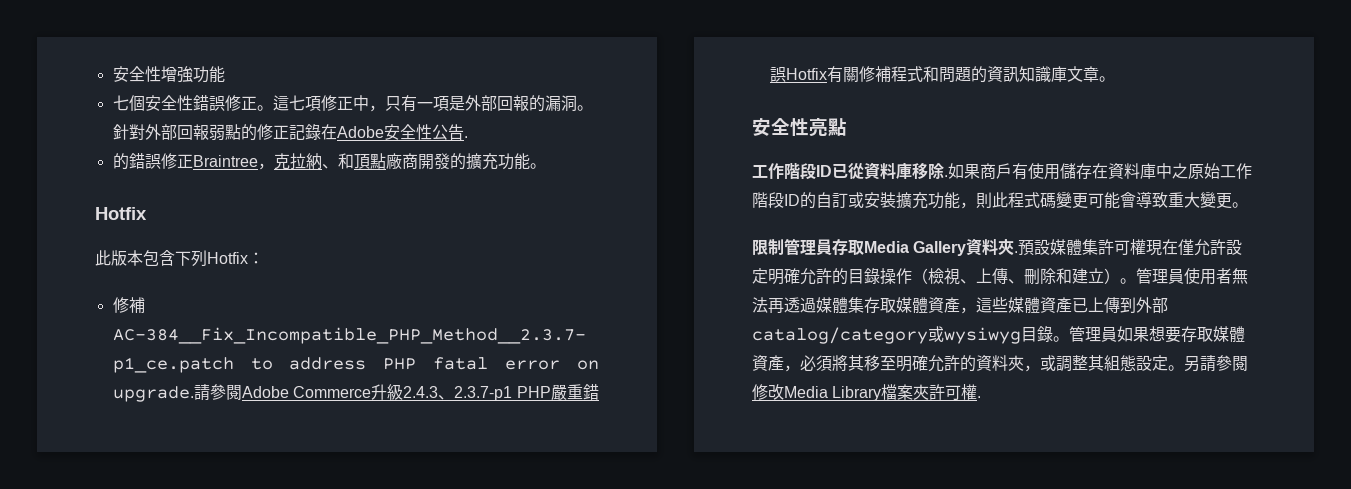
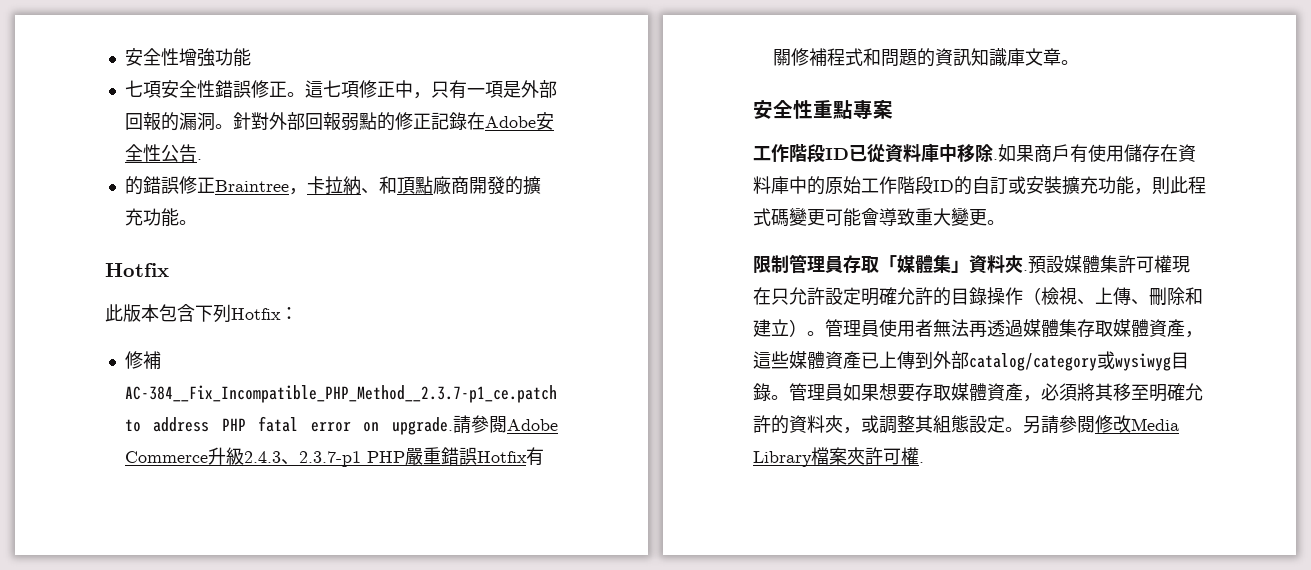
- 七個安全性錯誤修正。
+ 七項安全性錯誤修正。
- 的錯誤修正Braintree，克拉納、和頂點廠商開發的擴充功能。
+ 的錯誤修正Braintree，卡拉納、和頂點廠商開發的擴充功能。
- 安全性亮點
+ 安全性重點專案
- 工作階段ID已從資料庫移除.
+ 工作階段ID已從資料庫中移除.
- 如果商戶有使用儲存在資料庫中之原始工作階段ID的自訂或安裝擴充功能，則此程式碼變更可能會導致重大變更。
+ 如果商戶有使用儲存在資料庫中的原始工作階段ID的自訂或安裝擴充功能，則此程式碼變更可能會導致重大變更。
- 限制管理員存取Media Gallery資料夾.
+ 限制管理員存取「媒體集」資料夾.
- 預設媒體集許可權現在僅允許設定明確允許的目錄操作（檢視、上傳、刪除和建立）。
+ 預設媒體集許可權現在只允許設定明確允許的目錄操作（檢視、上傳、刪除和建立）。

